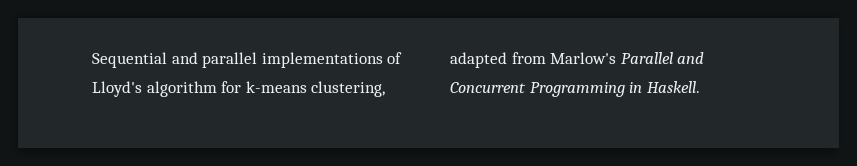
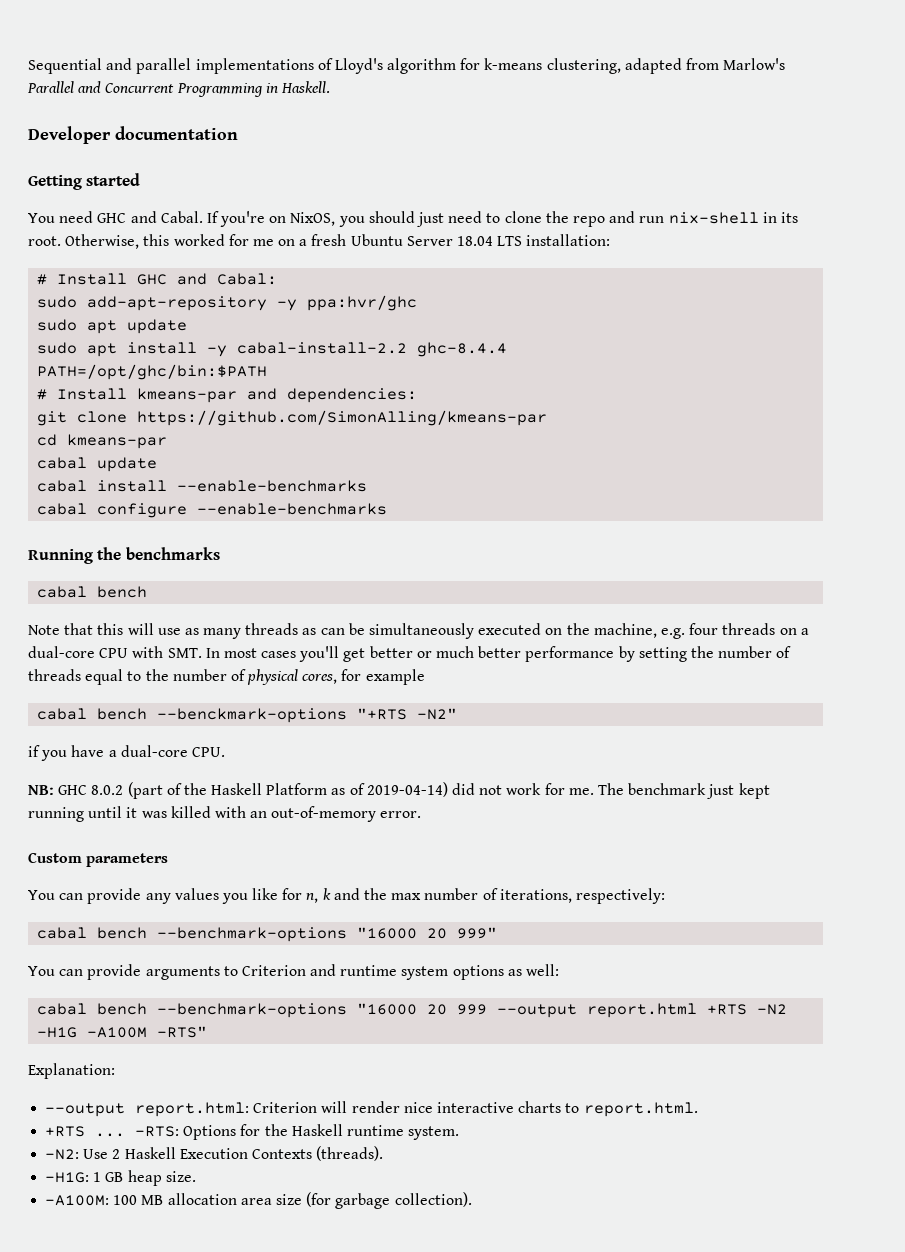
+ Developer documentation
+ Getting started
+ You need GHC and Cabal. If you're on NixOS, you should just need to clone the repo and run nix-shell in its root. Otherwise, this worked for me on a fresh Ubuntu Server 18.04 LTS installation:
+ # Install GHC and Cabal:
+ sudo add-apt-repository -y ppa:hvr/ghc
+ sudo apt update
+ sudo apt install -y cabal-install-2.2 ghc-8.4.4
+ PATH=/opt/ghc/bin:$PATH
+ # Install kmeans-par and dependencies:
+ git clone https://github.com/SimonAlling/kmeans-par
+ cd kmeans-par
+ cabal update
+ cabal install --enable-benchmarks
+ cabal configure --enable-benchmarks
+ Running the benchmarks
+ cabal bench
+ Note that this will use as many threads as can be simultaneously executed on the machine, e.g. four threads on a dual-core CPU with SMT. In most cases you'll get better or much better performance by setting the number of threads equal to the number of physical cores, for example
+ cabal bench --benckmark-options "+RTS -N2"
+ if you have a dual-core CPU.
+ NB: GHC 8.0.2 (part of the Haskell Platform as of 2019-04-14) did not work for me. The benchmark just kept running until it was killed with an out-of-memory error.
+ Custom parameters
+ You can provide any values you like for n, k and the max number of iterations, respectively:
+ cabal bench --benchmark-options "16000 20 999"
+ You can provide arguments to Criterion and runtime system options as well:
+ cabal bench --benchmark-options "16000 20 999 --output report.html +RTS -N2 -H1G -A100M -RTS"
+ Explanation:
+ --output report.html: Criterion will render nice interactive charts to report.html.
+ +RTS ... -RTS: Options for the Haskell runtime system.
+ -N2: Use 2 Haskell Execution Contexts (threads).
+ -H1G: 1 GB heap size.
+ -A100M: 100 MB allocation area size (for garbage collection).

